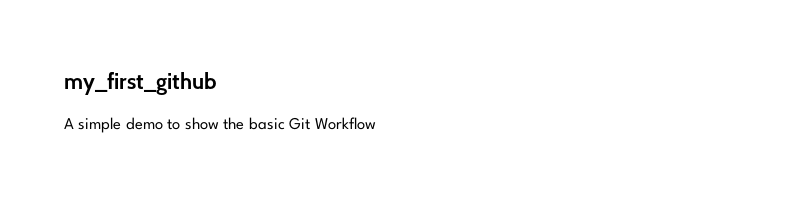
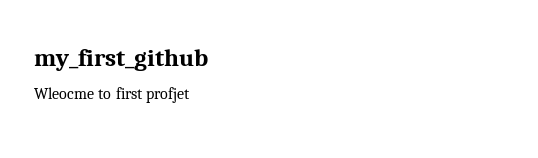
- A simple demo to show the basic Git Workflow
+ Wleocme to first profjet

